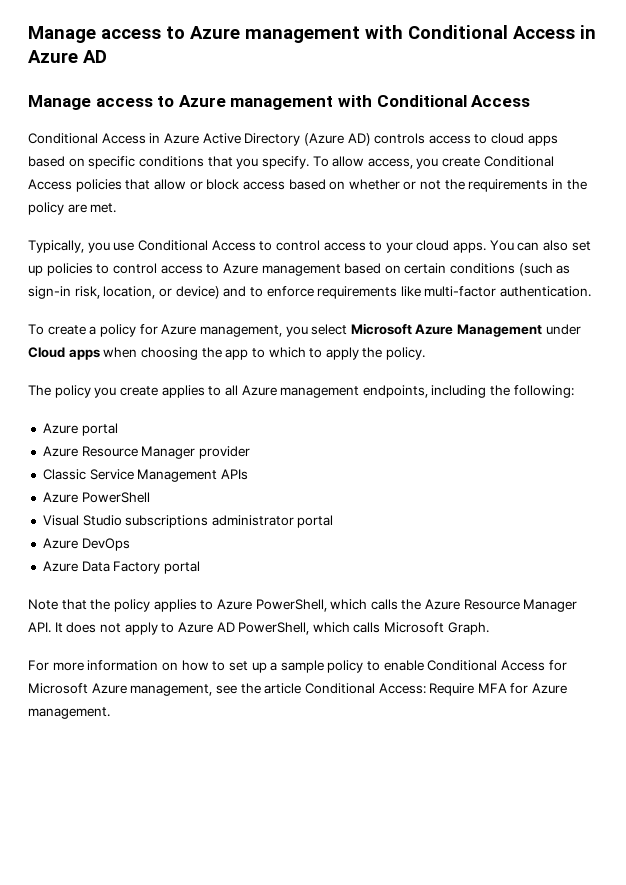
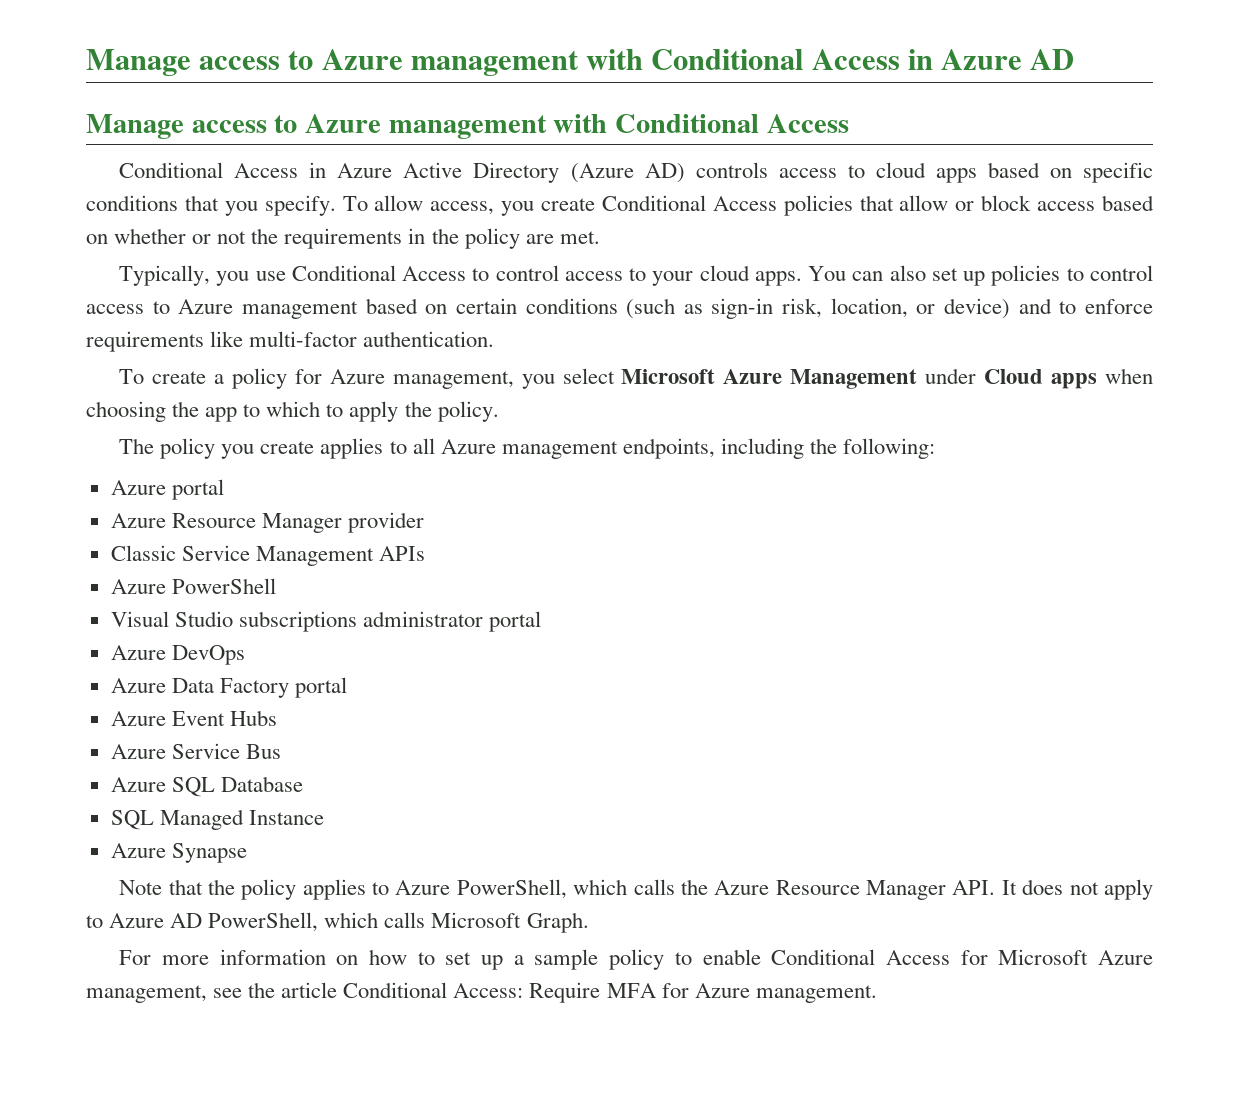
+ Azure Event Hubs
+ Azure Service Bus
+ Azure SQL Database
+ SQL Managed Instance
+ Azure Synapse

